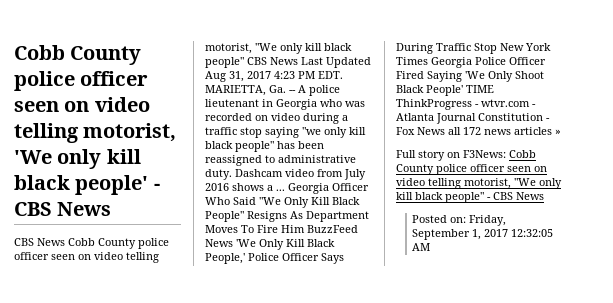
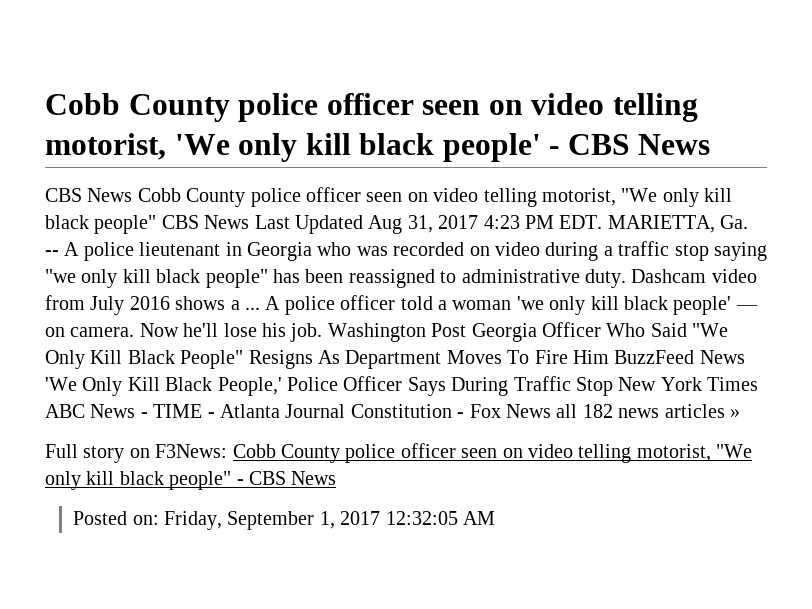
- Georgia Officer Who Said "We Only Kill Black People" Resigns As Department Moves To Fire Him BuzzFeed News 'We Only Kill Black People,' Police Officer Says During Traffic Stop New York Times Georgia Police Officer Fired Saying 'We Only Shoot Black People' TIME ThinkProgress - wtvr.com - Atlanta Journal Constitution - Fox News all 172 news articles »
+ A police officer told a woman 'we only kill black people' — on camera. Now he'll lose his job. Washington Post Georgia Officer Who Said "We Only Kill Black People" Resigns As Department Moves To Fire Him BuzzFeed News 'We Only Kill Black People,' Police Officer Says During Traffic Stop New York Times ABC News - TIME - Atlanta Journal Constitution - Fox News all 182 news articles »

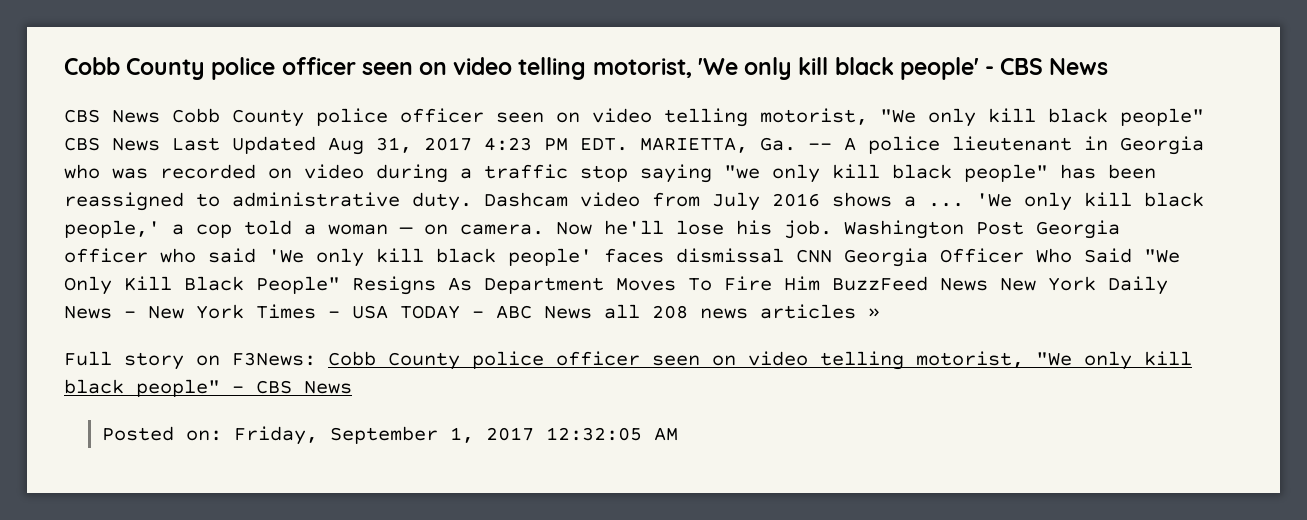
- A police officer told a woman 'we only kill black people' — on camera.
+ 'We only kill black people,' a cop told a woman — on camera.
- Washington Post Georgia Officer Who Said "We Only Kill Black People" Resigns As Department Moves To Fire Him BuzzFeed News 'We Only Kill Black People,' Police Officer Says During Traffic Stop New York Times ABC News - TIME - Atlanta Journal Constitution - Fox News all 182 news articles »
+ Washington Post Georgia officer who said 'We only kill black people' faces dismissal CNN Georgia Officer Who Said "We Only Kill Black People" Resigns As Department Moves To Fire Him BuzzFeed News New York Daily News - New York Times - USA TODAY - ABC News all 208 news articles »

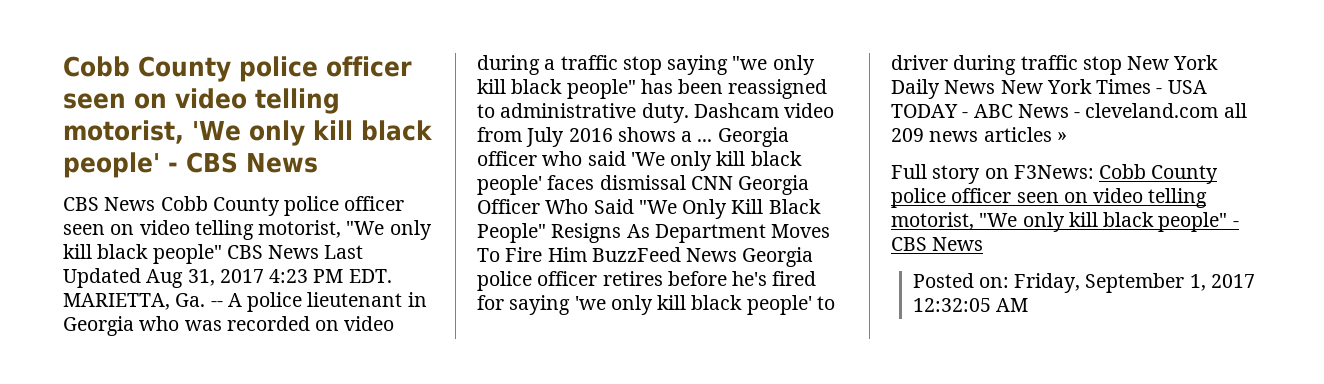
- 'We only kill black people,' a cop told a woman — on camera. Now he'll lose his job. Washington Post Georgia officer who said 'We only kill black people' faces dismissal CNN Georgia Officer Who Said "We Only Kill Black People" Resigns As Department Moves To Fire Him BuzzFeed News New York Daily News - New York Times - USA TODAY - ABC News all 208 news articles »
+ Georgia officer who said 'We only kill black people' faces dismissal CNN Georgia Officer Who Said "We Only Kill Black People" Resigns As Department Moves To Fire Him BuzzFeed News Georgia police officer retires before he's fired for saying 'we only kill black people' to driver during traffic stop New York Daily News New York Times - USA TODAY - ABC News - cleveland.com all 209 news articles »

